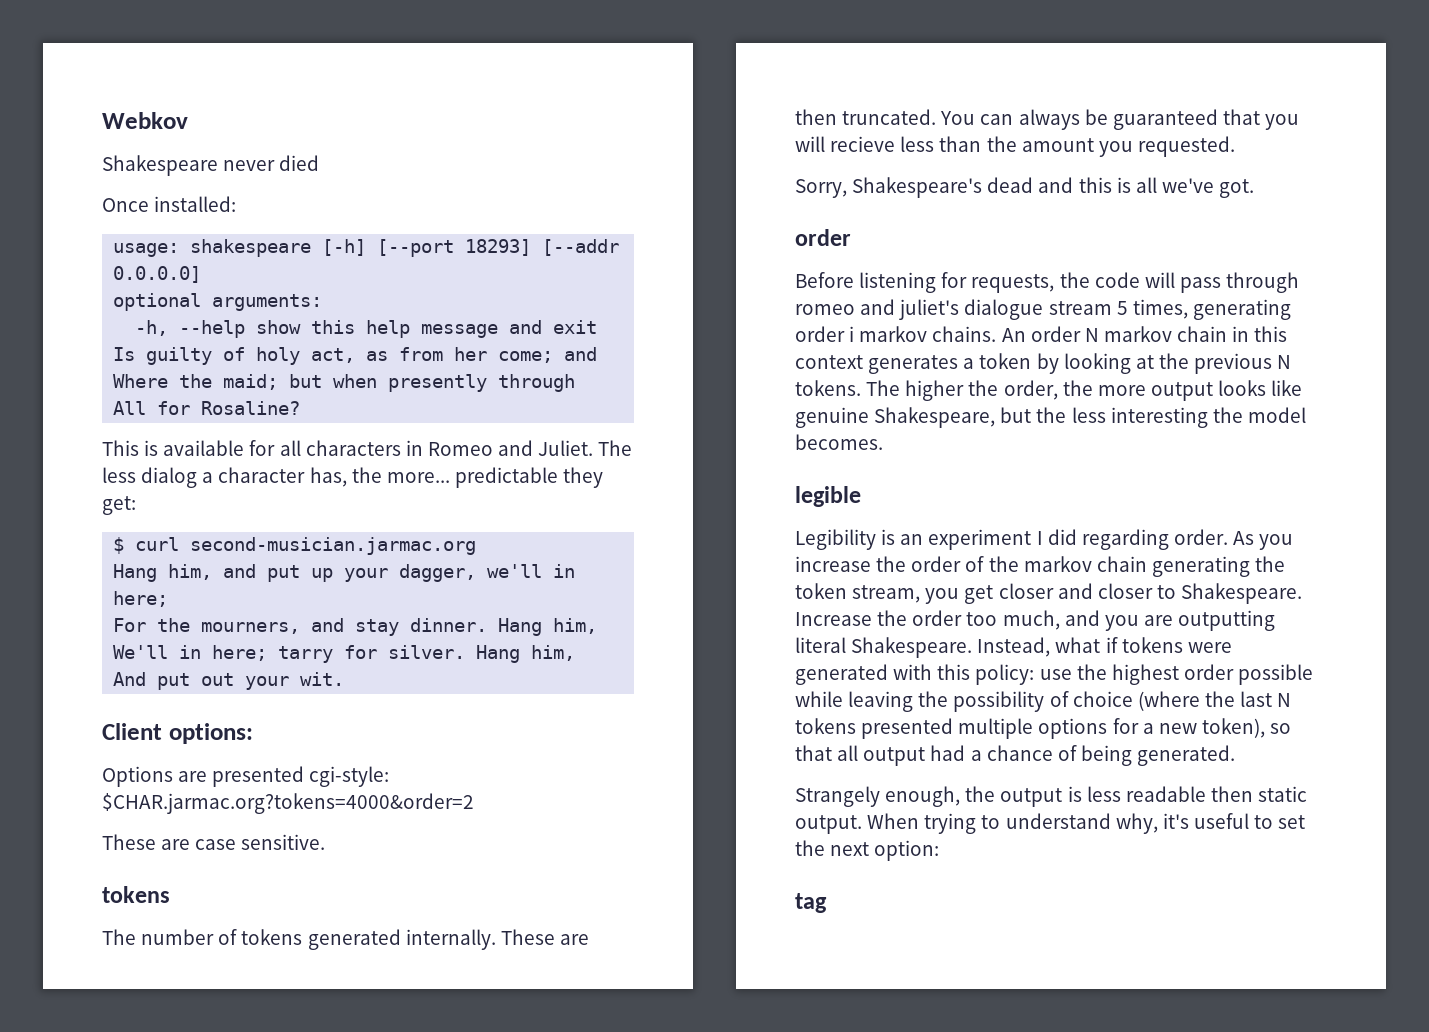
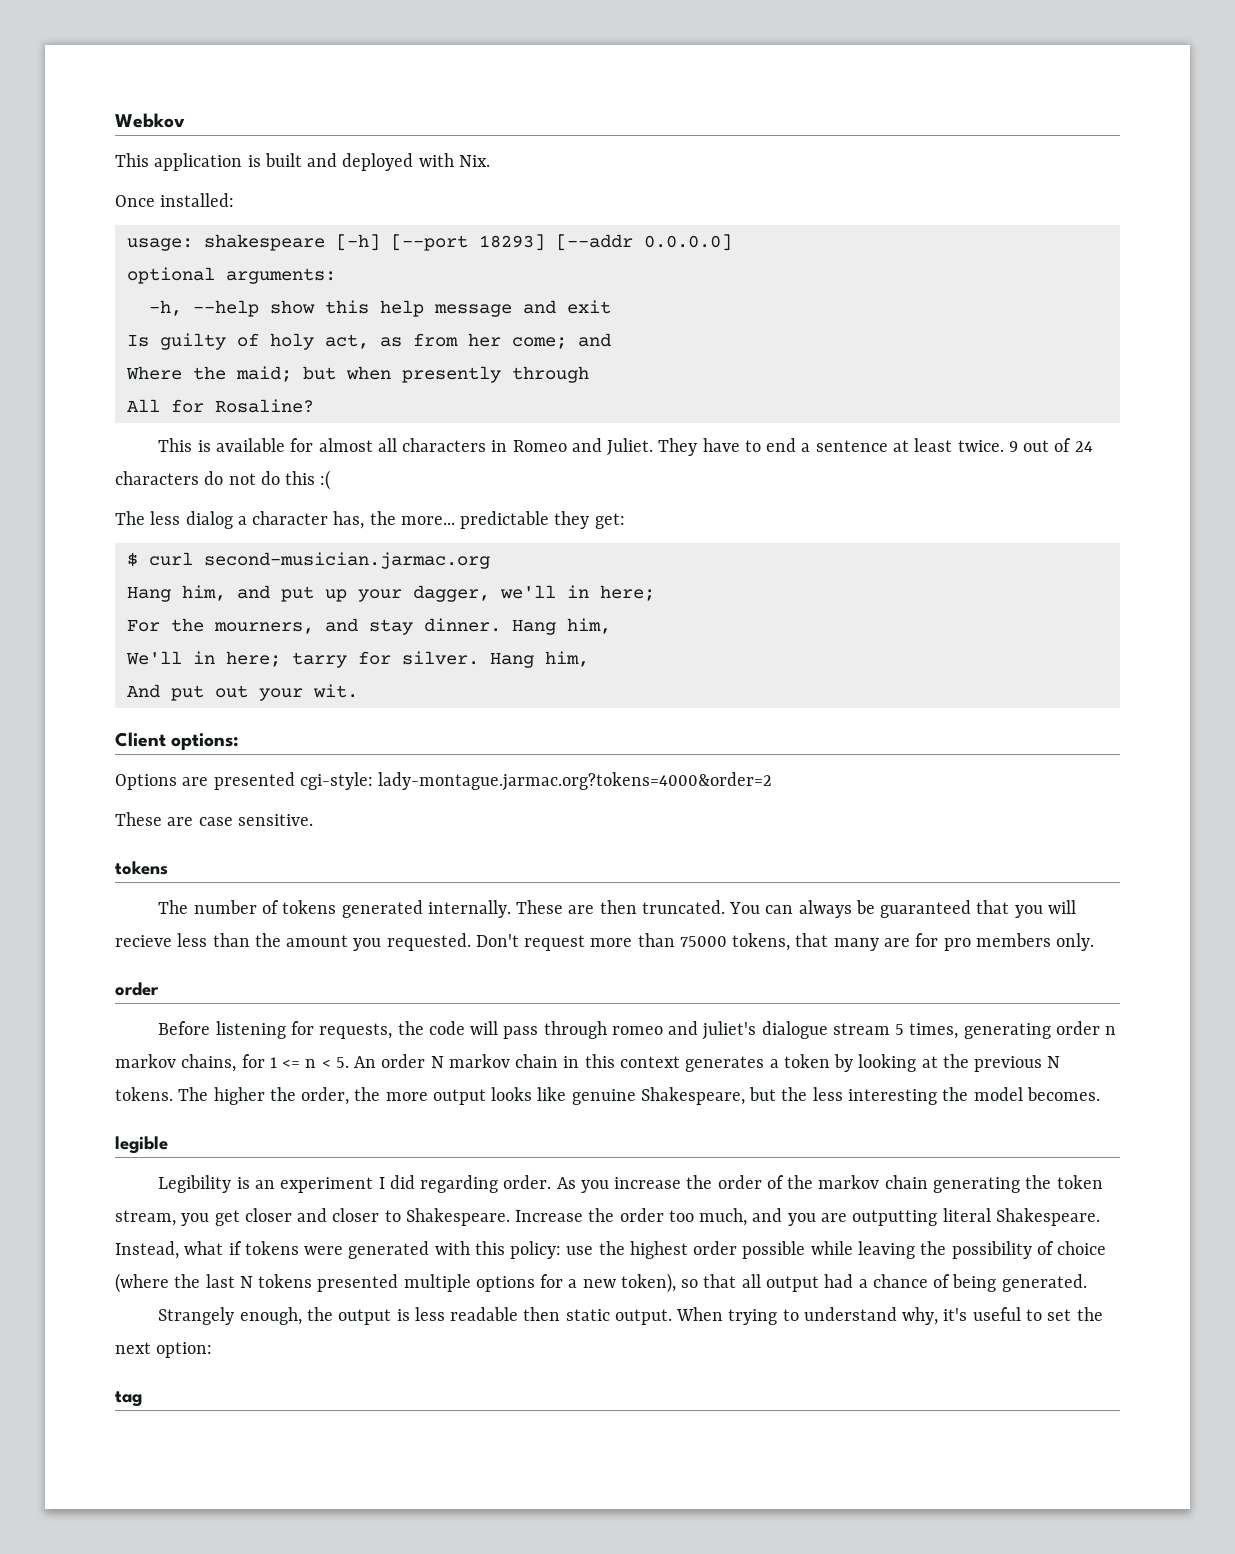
- Shakespeare never died
+ This application is built and deployed with Nix.
- This is available for all characters in Romeo and Juliet. The less dialog a character has, the more... predictable they get:
+ This is available for almost all characters in Romeo and Juliet. They have to end a sentence at least twice. 9 out of 24 characters do not do this :(
+ The less dialog a character has, the more... predictable they get:
- Options are presented cgi-style: $CHAR.jarmac.org?tokens=4000&order=2
+ Options are presented cgi-style: lady-montague.jarmac.org?tokens=4000&order=2
- You can always be guaranteed that you will recieve less than the amount you requested.
- Sorry, Shakespeare's dead and this is all we've got.
+ You can always be guaranteed that you will recieve less than the amount you requested. Don't request more than 75000 tokens, that many are for pro members only.
- Before listening for requests, the code will pass through romeo and juliet's dialogue stream 5 times, generating order i markov chains. An order N markov chain in this context generates a token by looking at the previous N tokens.
+ Before listening for requests, the code will pass through romeo and juliet's dialogue stream 5 times, generating order n markov chains, for 1 <= n < 5. An order N markov chain in this context generates a token by looking at the previous N tokens.

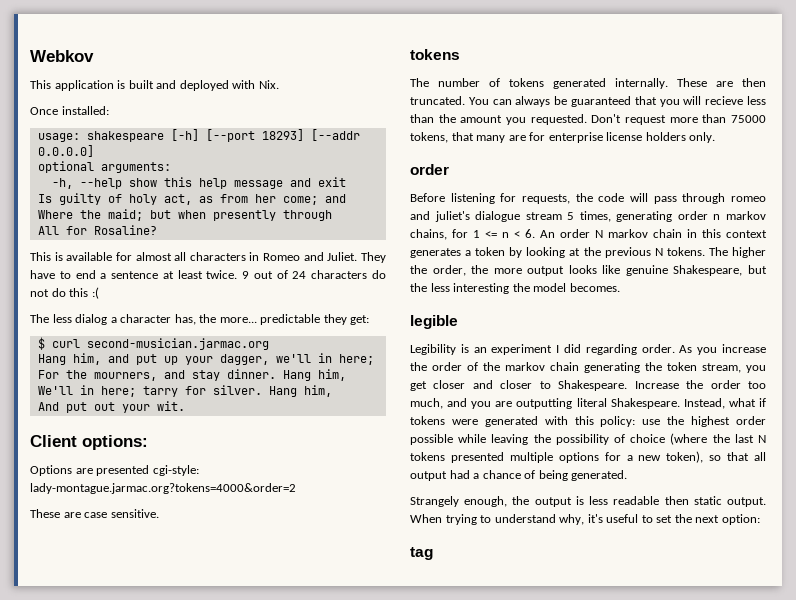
- Don't request more than 75000 tokens, that many are for pro members only.
+ Don't request more than 75000 tokens, that many are for enterprise license holders only.
- Before listening for requests, the code will pass through romeo and juliet's dialogue stream 5 times, generating order n markov chains, for 1 <= n < 5. An order N markov chain in this context generates a token by looking at the previous N tokens.
+ Before listening for requests, the code will pass through romeo and juliet's dialogue stream 5 times, generating order n markov chains, for 1 <= n < 6. An order N markov chain in this context generates a token by looking at the previous N tokens.

